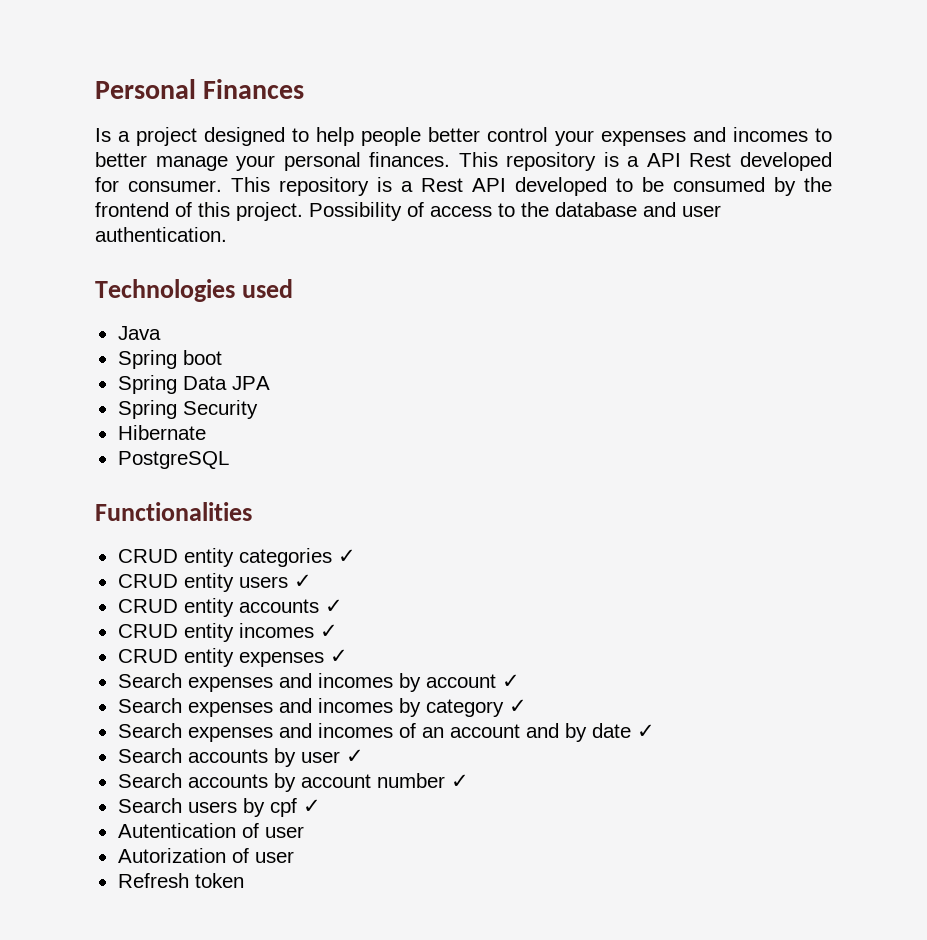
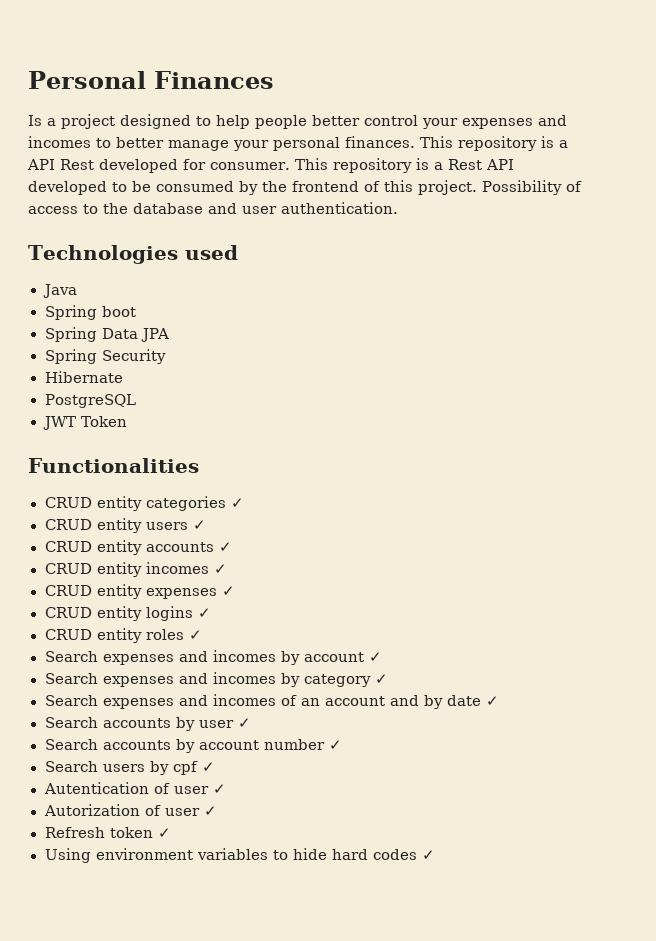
+ JWT Token
+ CRUD entity logins ✓
+ CRUD entity roles ✓
- Autentication of user
+ Autentication of user ✓
- Autorization of user
+ Autorization of user ✓
- Refresh token
+ Refresh token ✓
+ Using environment variables to hide hard codes ✓

